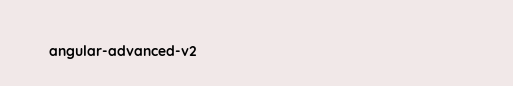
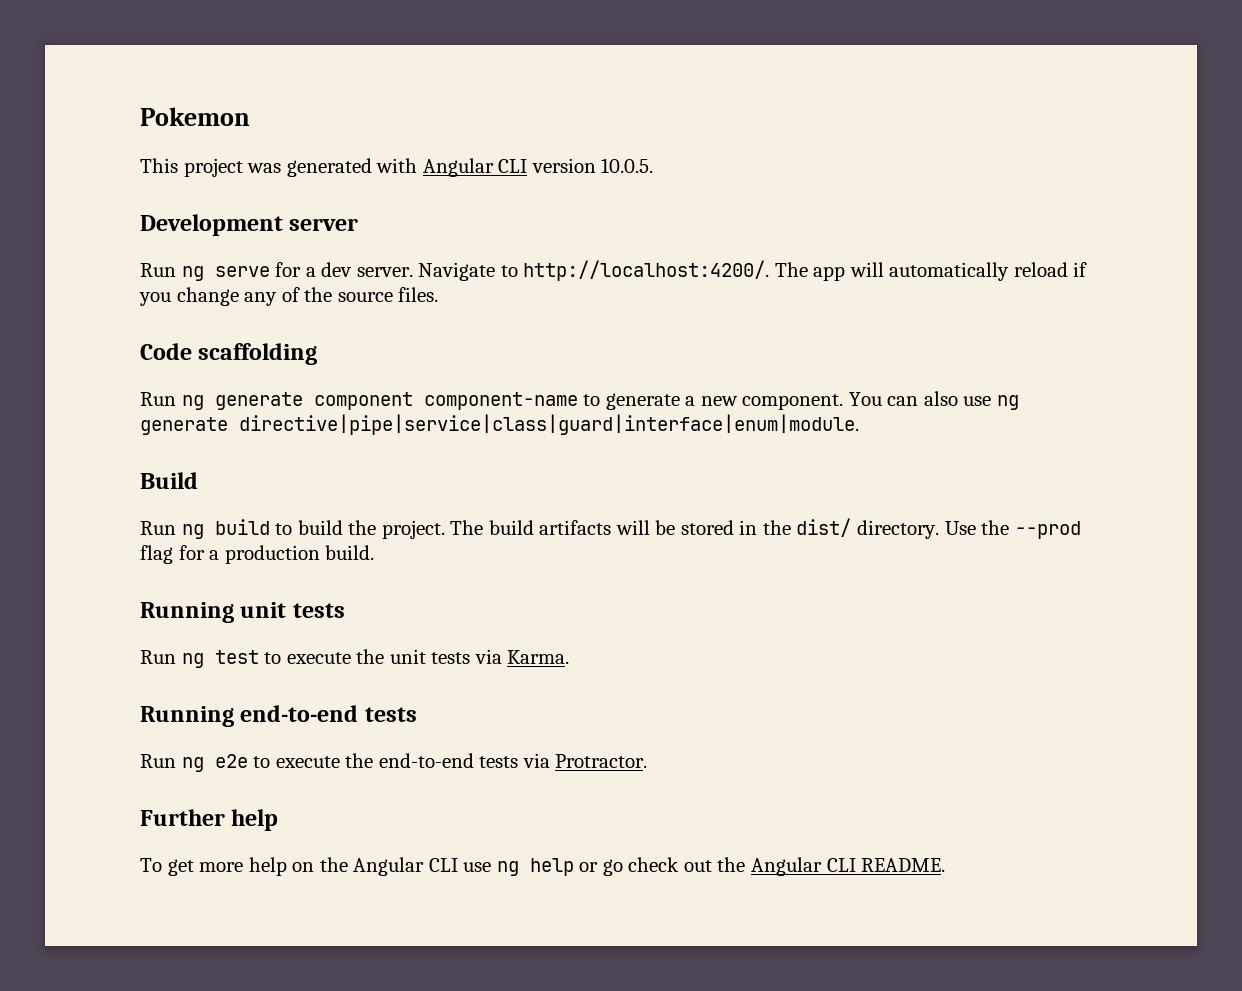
- angular-advanced-v2
+ Pokemon
+ This project was generated with Angular CLI version 10.0.5.
+ Development server
+ Run ng serve for a dev server. Navigate to http://localhost:4200/. The app will automatically reload if you change any of the source files.
+ Code scaffolding
+ Run ng generate component component-name to generate a new component. You can also use ng generate directive|pipe|service|class|guard|interface|enum|module.
+ Build
+ Run ng build to build the project. The build artifacts will be stored in the dist/ directory. Use the --prod flag for a production build.
+ Running unit tests
+ Run ng test to execute the unit tests via Karma.
+ Running end-to-end tests
+ Run ng e2e to execute the end-to-end tests via Protractor.
+ Further help
+ To get more help on the Angular CLI use ng help or go check out the Angular CLI README.

